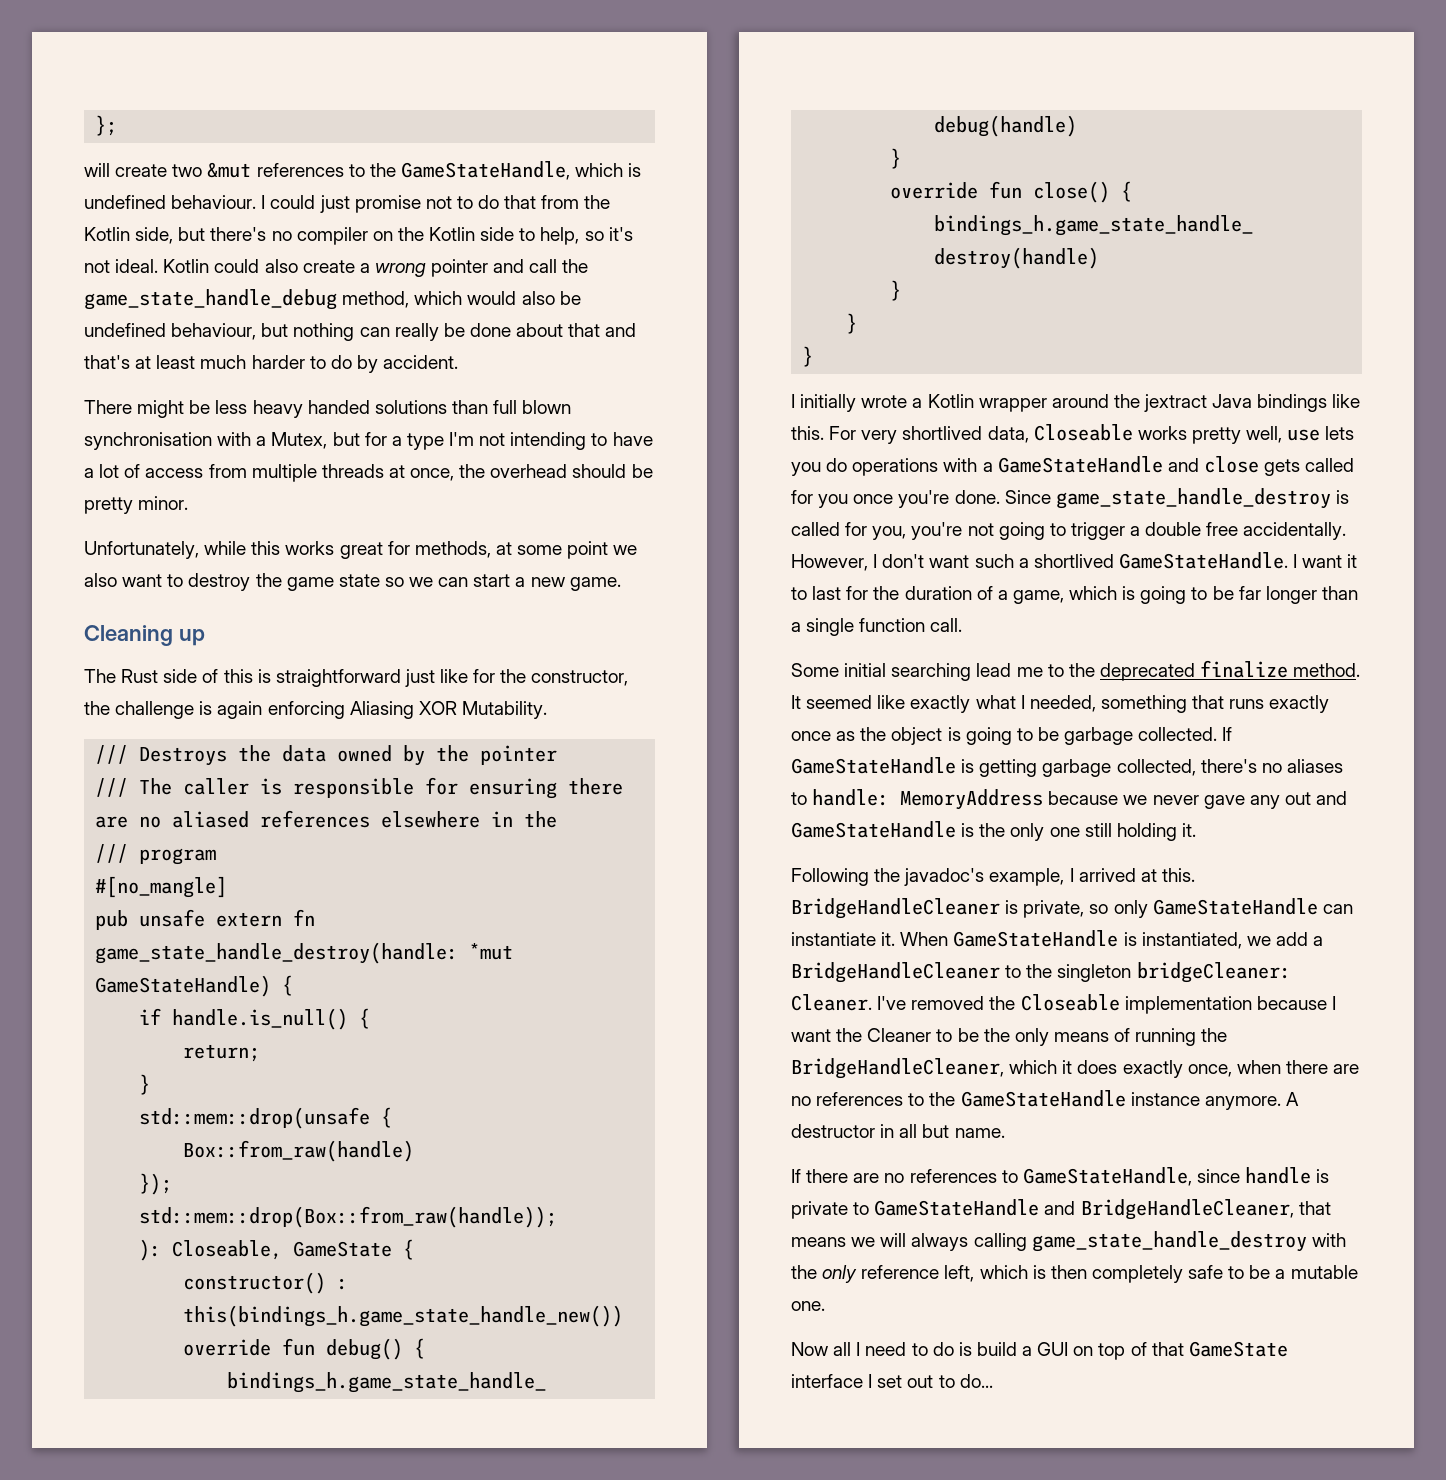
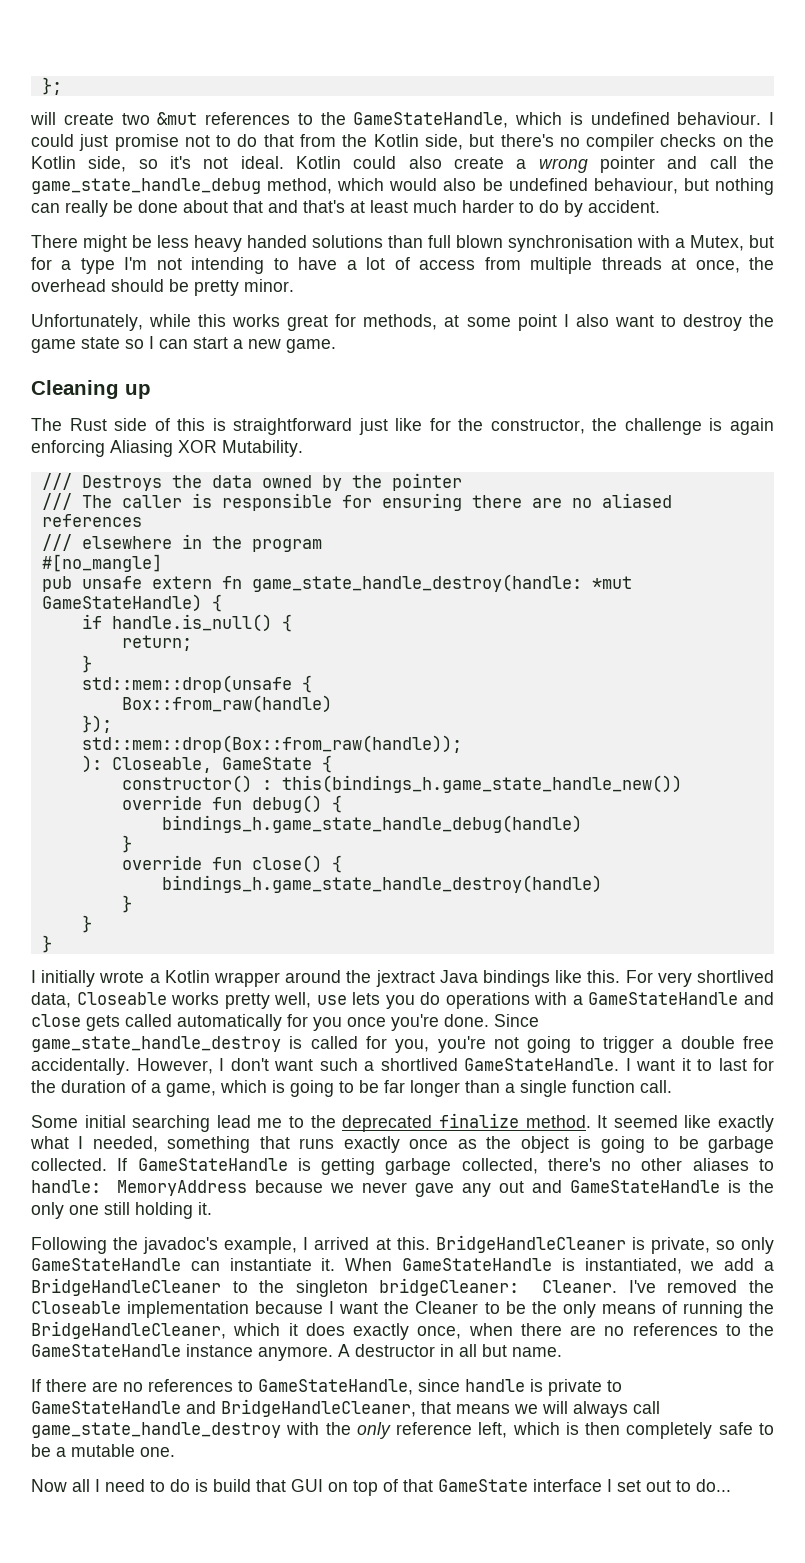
- I could just promise not to do that from the Kotlin side, but there's no compiler on the Kotlin side to help, so it's not ideal.
+ I could just promise not to do that from the Kotlin side, but there's no compiler checks on the Kotlin side, so it's not ideal.
- Unfortunately, while this works great for methods, at some point we also want to destroy the game state so we can start a new game.
+ Unfortunately, while this works great for methods, at some point I also want to destroy the game state so I can start a new game.
- /// The caller is responsible for ensuring there are no aliased references elsewhere in the
- /// program
+ /// The caller is responsible for ensuring there are no aliased references
+ /// elsewhere in the program
- For very shortlived data, Closeable works pretty well, use lets you do operations with a GameStateHandle and close gets called for you once you're done.
+ For very shortlived data, Closeable works pretty well, use lets you do operations with a GameStateHandle and close gets called automatically for you once you're done.
- If GameStateHandle is getting garbage collected, there's no aliases to handle: MemoryAddress because we never gave any out and GameStateHandle is the only one still holding it.
+ If GameStateHandle is getting garbage collected, there's no other aliases to handle: MemoryAddress because we never gave any out and GameStateHandle is the only one still holding it.
- If there are no references to GameStateHandle, since handle is private to GameStateHandle and BridgeHandleCleaner, that means we will always calling game_state_handle_destroy with the only reference left, which is then completely safe to be a mutable one.
+ If there are no references to GameStateHandle, since handle is private to GameStateHandle and BridgeHandleCleaner, that means we will always call game_state_handle_destroy with the only reference left, which is then completely safe to be a mutable one.
- Now all I need to do is build a GUI on top of that GameState interface I set out to do...
+ Now all I need to do is build that GUI on top of that GameState interface I set out to do...

